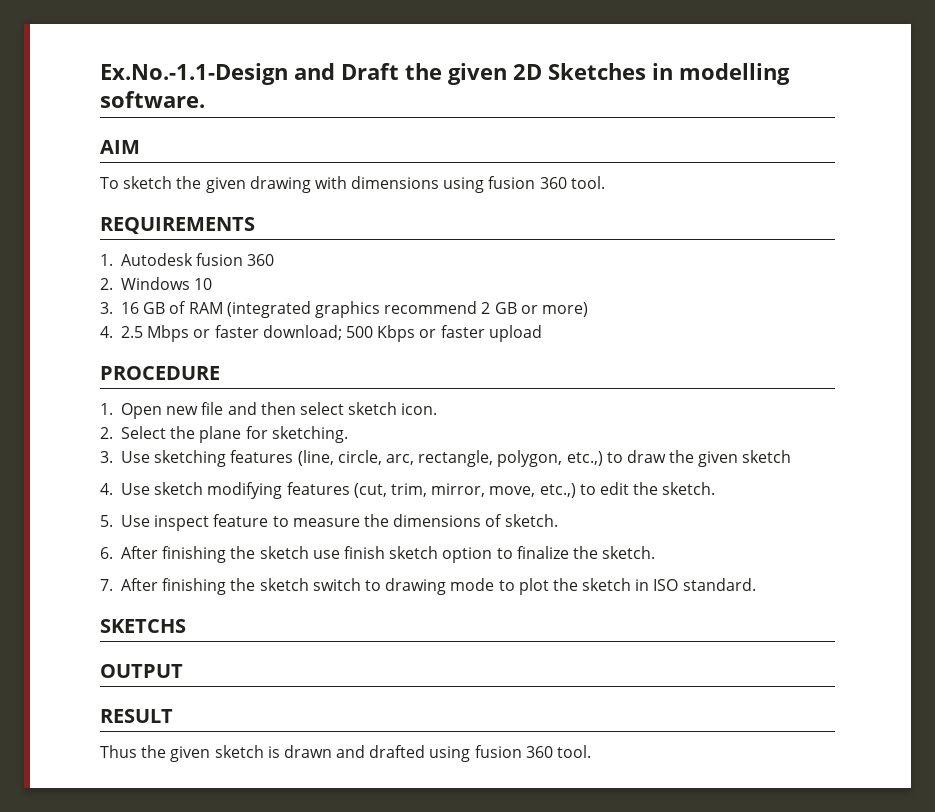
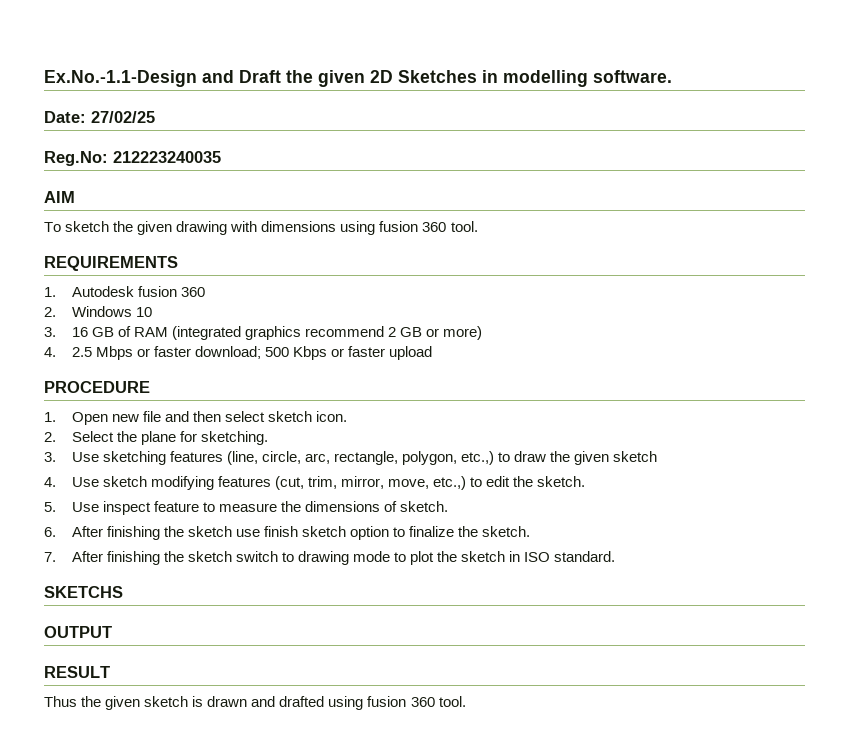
+ Date: 27/02/25
+ Reg.No: 212223240035

